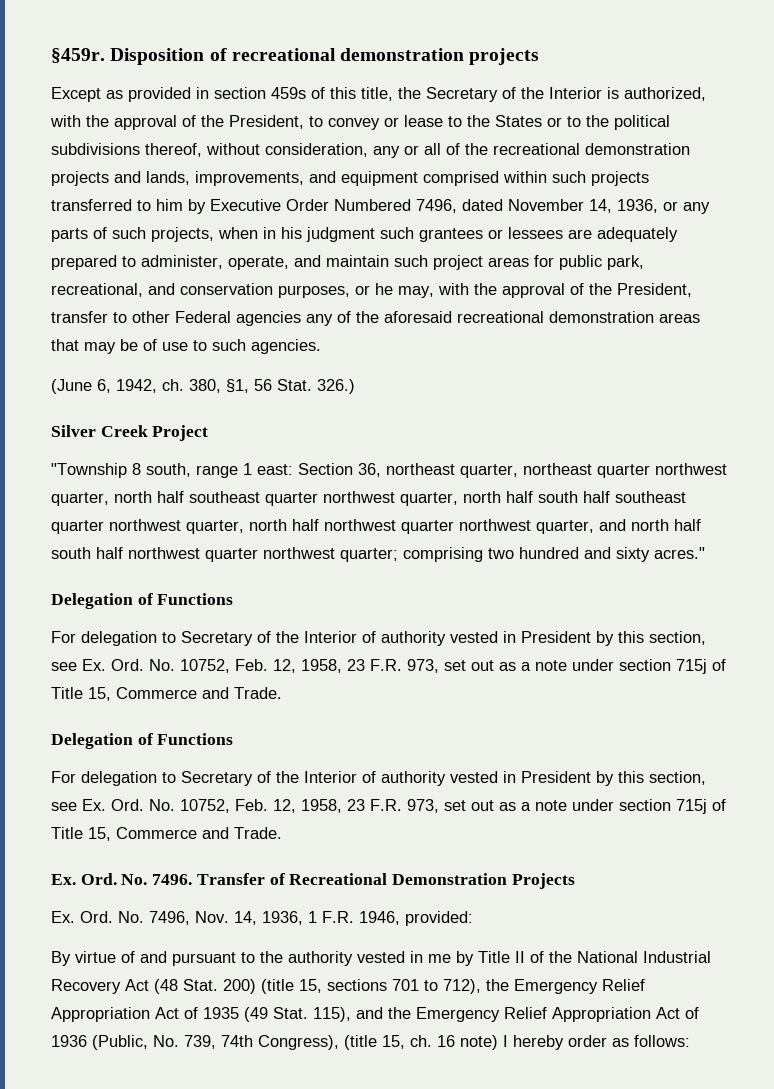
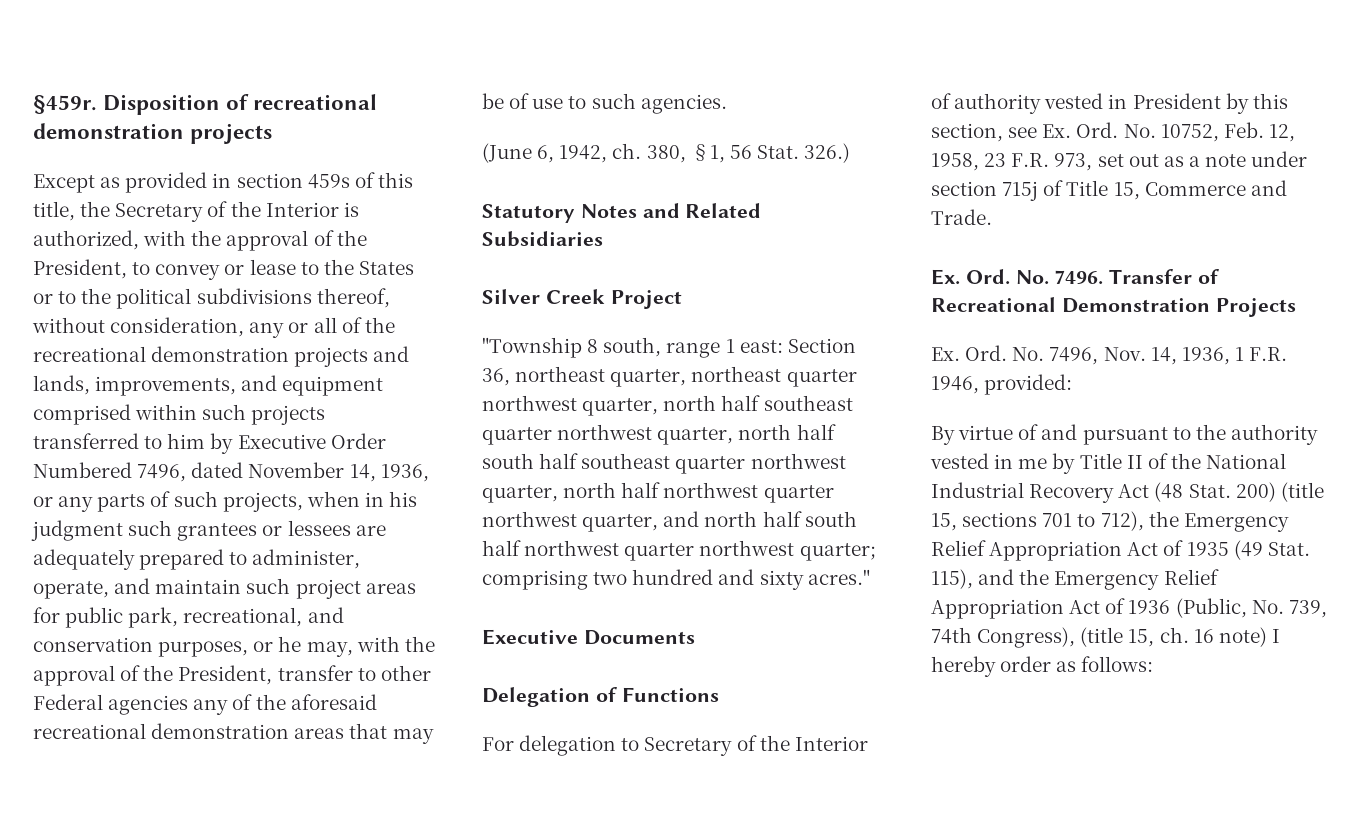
+ Statutory Notes and Related Subsidiaries
  "Township 8 south, range 1 east: Section 36, northeast quarter, northeast quarter northwest quarter, north half southeast quarter northwest quarter, north half south half southeast quarter northwest quarter, north half northwest quarter northwest quarter, and north half south half northwest quarter northwest quarter; comprising two hundred and sixty acres."
- Delegation of Functions
- For delegation to Secretary of the Interior of authority vested in President by this section, see Ex. Ord. No. 10752, Feb. 12, 1958, 23 F.R. 973, set out as a note under section 715j of Title 15, Commerce and Trade.
+ Executive Documents

